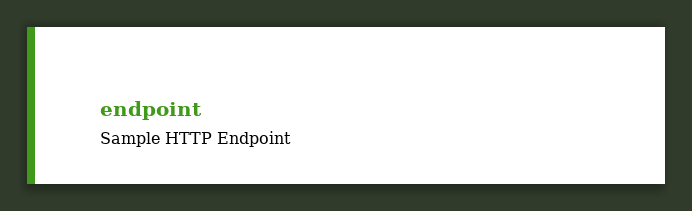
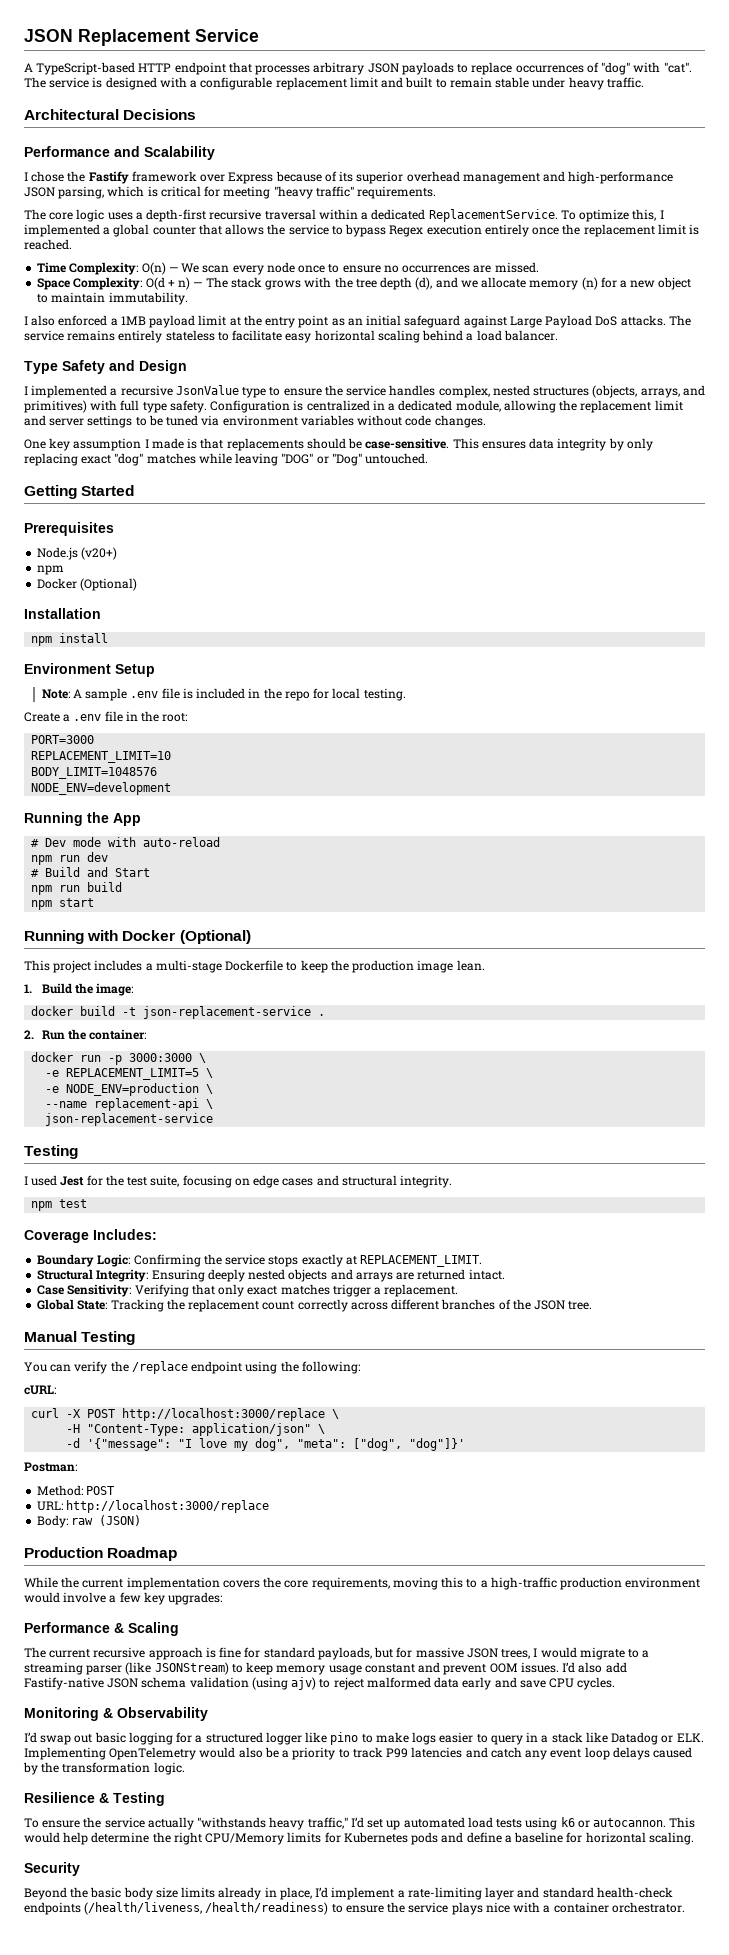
- endpoint
- Sample HTTP Endpoint
+ JSON Replacement Service
+ A TypeScript-based HTTP endpoint that processes arbitrary JSON payloads to replace occurrences of "dog" with "cat". The service is designed with a configurable replacement limit and built to remain stable under heavy traffic.
+ Architectural Decisions
+ Performance and Scalability
+ I chose the Fastify framework over Express because of its superior overhead management and high-performance JSON parsing, which is critical for meeting "heavy traffic" requirements.
+ The core logic uses a depth-first recursive traversal within a dedicated ReplacementService. To optimize this, I implemented a global counter that allows the service to bypass Regex execution entirely once the replacement limit is reached.
+ Time Complexity: O(n) — We scan every node once to ensure no occurrences are missed.
+ Space Complexity: O(d + n) — The stack grows with the tree depth (d), and we allocate memory (n) for a new object to maintain immutability.
+ I also enforced a 1MB payload limit at the entry point as an initial safeguard against Large Payload DoS attacks. The service remains entirely stateless to facilitate easy horizontal scaling behind a load balancer.
+ Type Safety and Design
+ I implemented a recursive JsonValue type to ensure the service handles complex, nested structures (objects, arrays, and primitives) with full type safety. Configuration is centralized in a dedicated module, allowing the replacement limit and server settings to be tuned via environment variables without code changes.
+ One key assumption I made is that replacements should be case-sensitive. This ensures data integrity by only replacing exact "dog" matches while leaving "DOG" or "Dog" untouched.
+ Getting Started
+ Prerequisites
+ Node.js (v20+)
+ npm
+ Docker (Optional)
+ Installation
+ npm install
+ Environment Setup
+ Note: A sample .env file is included in the repo for local testing.
+ Create a .env file in the root:
+ PORT=3000
+ REPLACEMENT_LIMIT=10
+ BODY_LIMIT=1048576
+ NODE_ENV=development
+ Running the App
+ # Dev mode with auto-reload
+ npm run dev
+ # Build and Start
+ npm run build
+ npm start
+ Running with Docker (Optional)
+ This project includes a multi-stage Dockerfile to keep the production image lean.
+ 1. Build the image:
+ docker build -t json-replacement-service .
+ 2. Run the container:
+ docker run -p 3000:3000 \
+ -e REPLACEMENT_LIMIT=5 \
+ -e NODE_ENV=production \
+ --name replacement-api \
+ json-replacement-service
+ Testing
+ I used Jest for the test suite, focusing on edge cases and structural integrity.
+ npm test
+ Coverage Includes:
+ Boundary Logic: Confirming the service stops exactly at REPLACEMENT_LIMIT.
+ Structural Integrity: Ensuring deeply nested objects and arrays are returned intact.
+ Case Sensitivity: Verifying that only exact matches trigger a replacement.
+ Global State: Tracking the replacement count correctly across different branches of the JSON tree.
+ Manual Testing
+ You can verify the /replace endpoint using the following:
+ cURL:
+ curl -X POST http://localhost:3000/replace \
+ -H "Content-Type: application/json" \
+ -d '{"message": "I love my dog", "meta": ["dog", "dog"]}'
+ Postman:
+ Method: POST
+ URL: http://localhost:3000/replace
+ Body: raw (JSON)
+ Production Roadmap
+ While the current implementation covers the core requirements, moving this to a high-traffic production environment would involve a few key upgrades:
+ Performance & Scaling
+ The current recursive approach is fine for standard payloads, but for massive JSON trees, I would migrate to a streaming parser (like JSONStream) to keep memory usage constant and prevent OOM issues. I’d also add Fastify-native JSON schema validation (using ajv) to reject malformed data early and save CPU cycles.
+ Monitoring & Observability
+ I’d swap out basic logging for a structured logger like pino to make logs easier to query in a stack like Datadog or ELK. Implementing OpenTelemetry would also be a priority to track P99 latencies and catch any event loop delays caused by the transformation logic.
+ Resilience & Testing
+ To ensure the service actually "withstands heavy traffic," I’d set up automated load tests using k6 or autocannon. This would help determine the right CPU/Memory limits for Kubernetes pods and define a baseline for horizontal scaling.
+ Security
+ Beyond the basic body size limits already in place, I’d implement a rate-limiting layer and standard health-check endpoints (/health/liveness, /health/readiness) to ensure the service plays nice with a container orchestrator.

